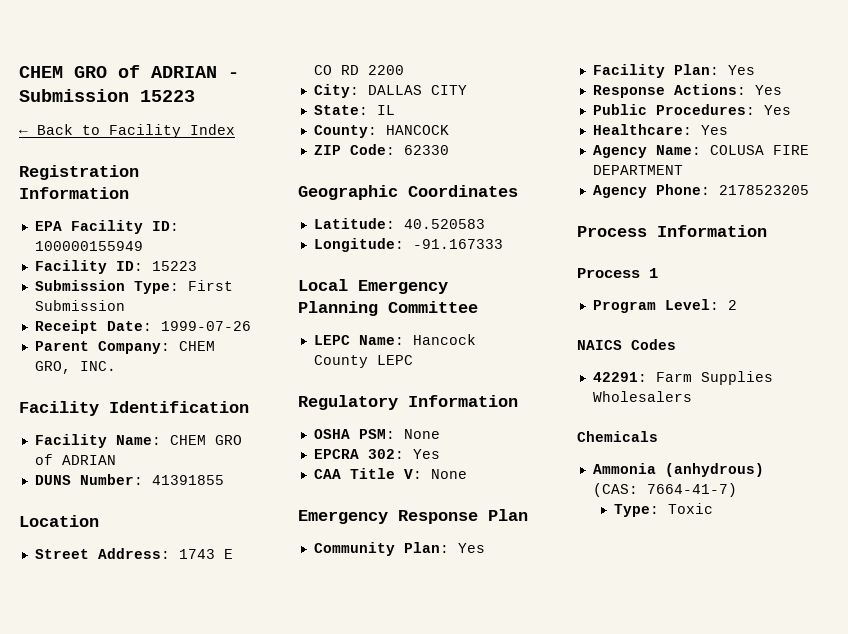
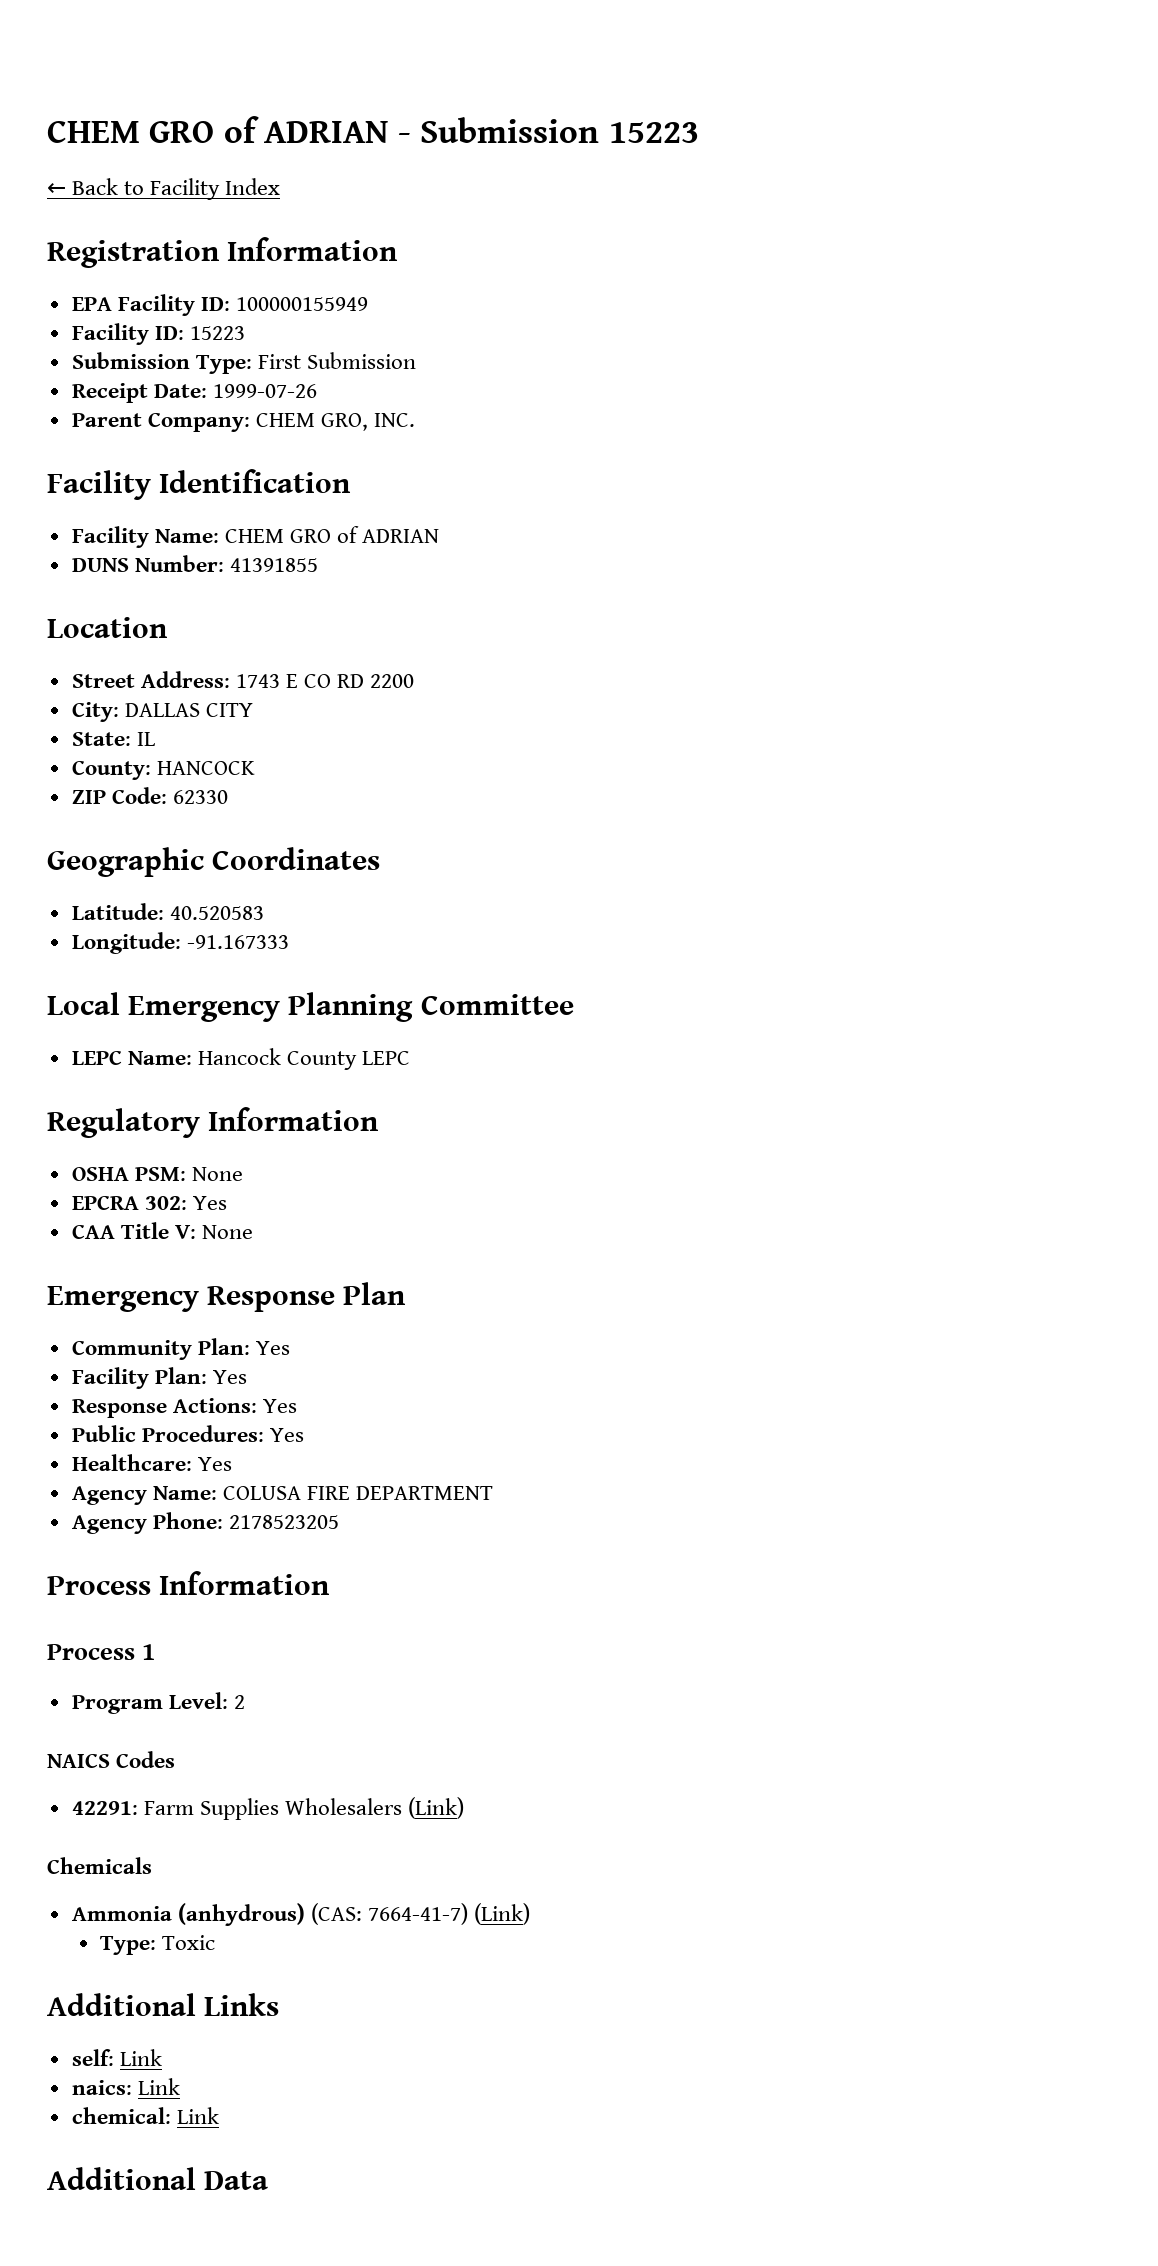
- 42291: Farm Supplies Wholesalers
+ 42291: Farm Supplies Wholesalers (Link)
- Ammonia (anhydrous) (CAS: 7664-41-7)
+ Ammonia (anhydrous) (CAS: 7664-41-7) (Link)
+ Additional Links
+ self: Link
+ naics: Link
+ chemical: Link
+ Additional Data

